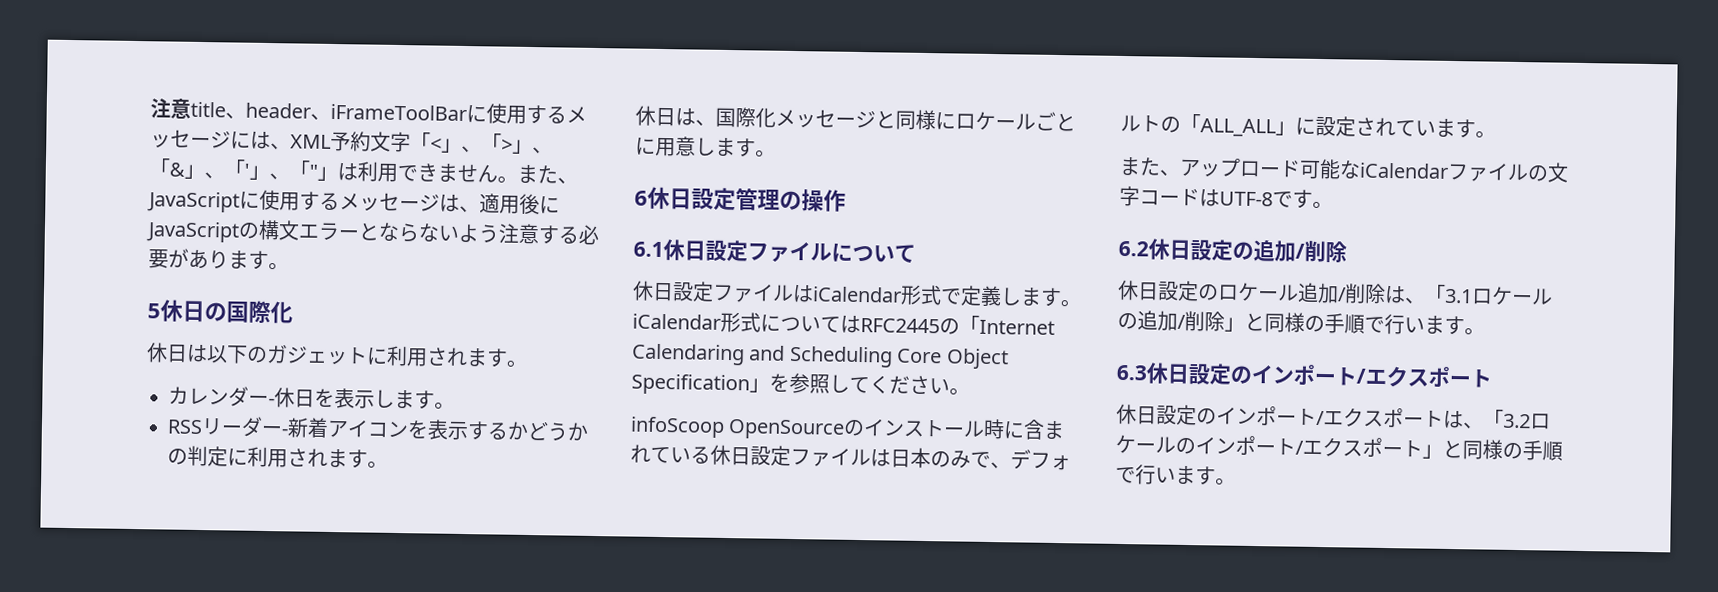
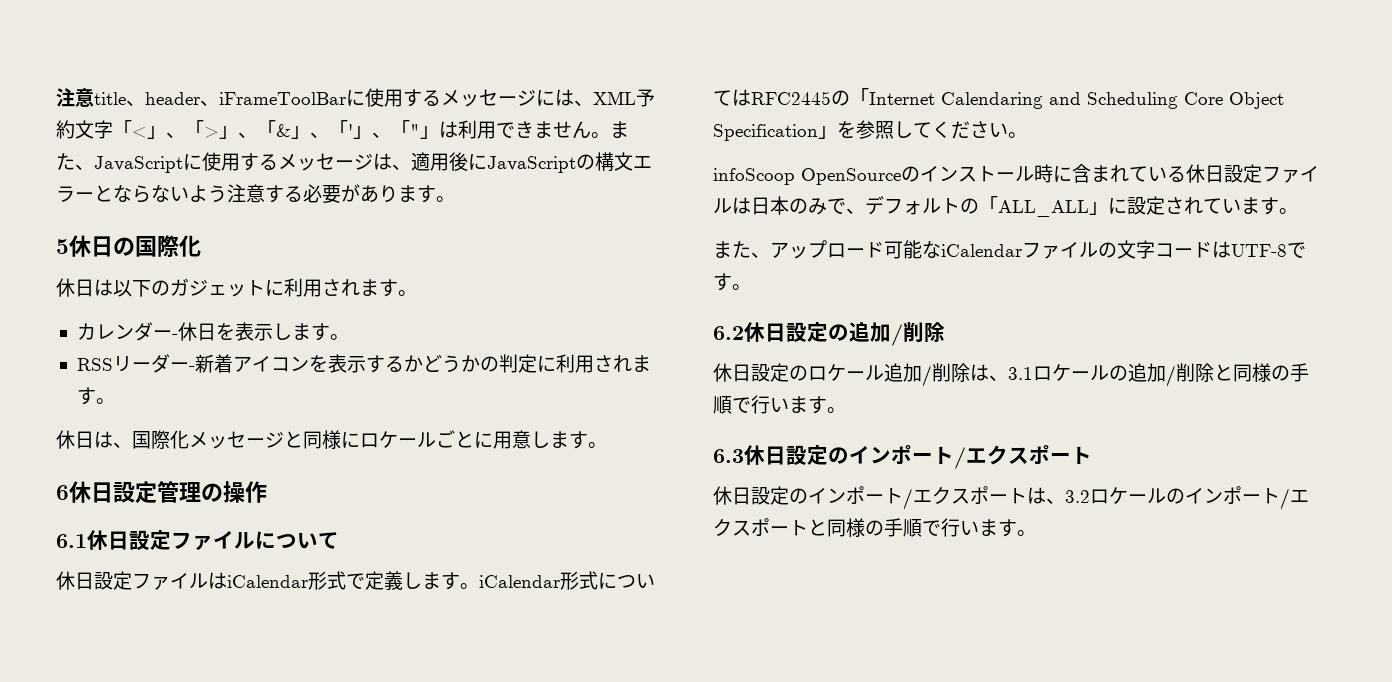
- 休日設定のロケール追加/削除は、「3.1ロケールの追加/削除」と同様の手順で行います。
+ 休日設定のロケール追加/削除は、3.1ロケールの追加/削除と同様の手順で行います。
- 休日設定のインポート/エクスポートは、「3.2ロケールのインポート/エクスポート」と同様の手順で行います。
+ 休日設定のインポート/エクスポートは、3.2ロケールのインポート/エクスポートと同様の手順で行います。

